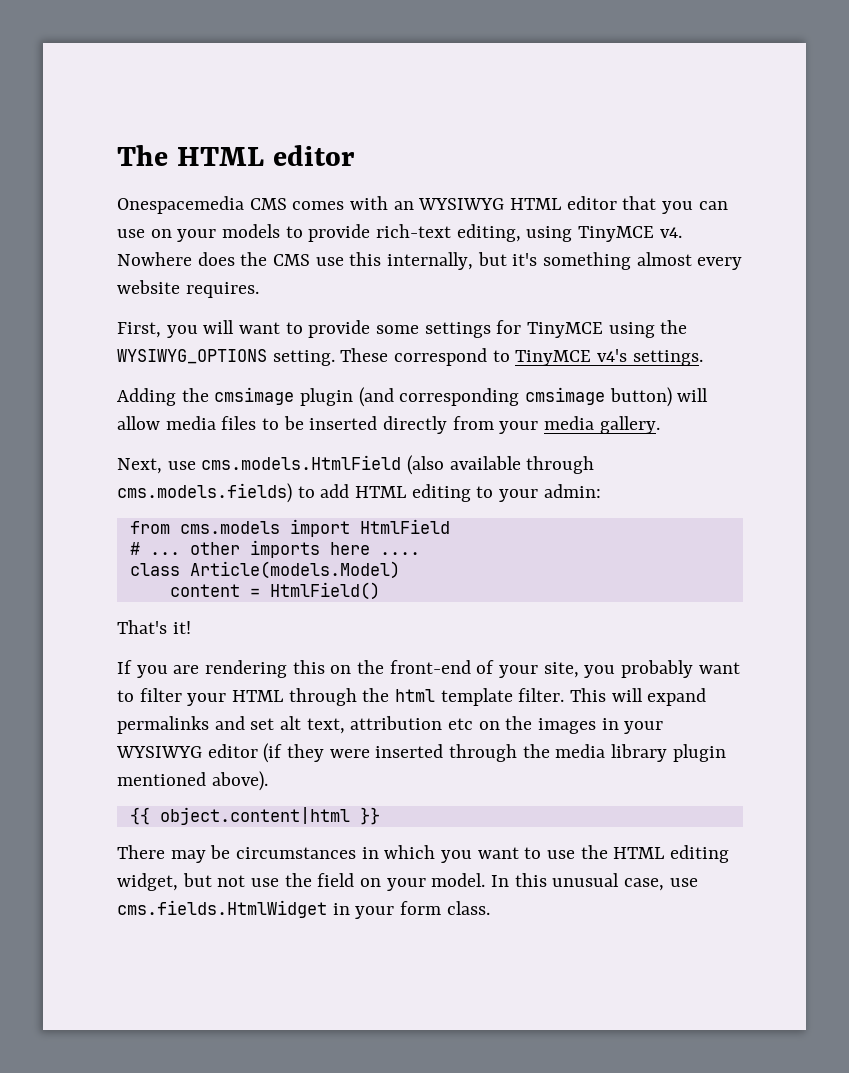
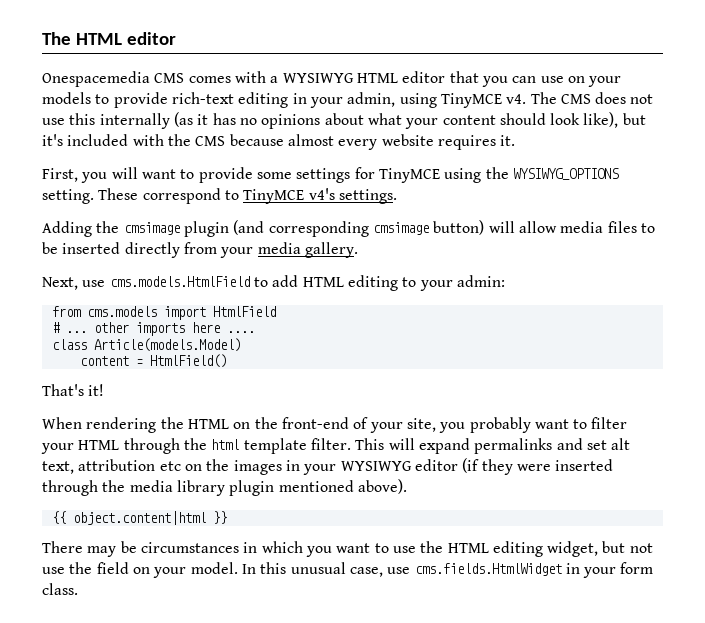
- Onespacemedia CMS comes with an WYSIWYG HTML editor that you can use on your models to provide rich-text editing, using TinyMCE v4. Nowhere does the CMS use this internally, but it's something almost every website requires.
+ Onespacemedia CMS comes with a WYSIWYG HTML editor that you can use on your models to provide rich-text editing in your admin, using TinyMCE v4. The CMS does not use this internally (as it has no opinions about what your content should look like), but it's included with the CMS because almost every website requires it.
- Next, use cms.models.HtmlField (also available through cms.models.fields) to add HTML editing to your admin:
+ Next, use cms.models.HtmlField to add HTML editing to your admin:
- If you are rendering this on the front-end of your site, you probably want to filter your HTML through the html template filter.
+ When rendering the HTML on the front-end of your site, you probably want to filter your HTML through the html template filter.

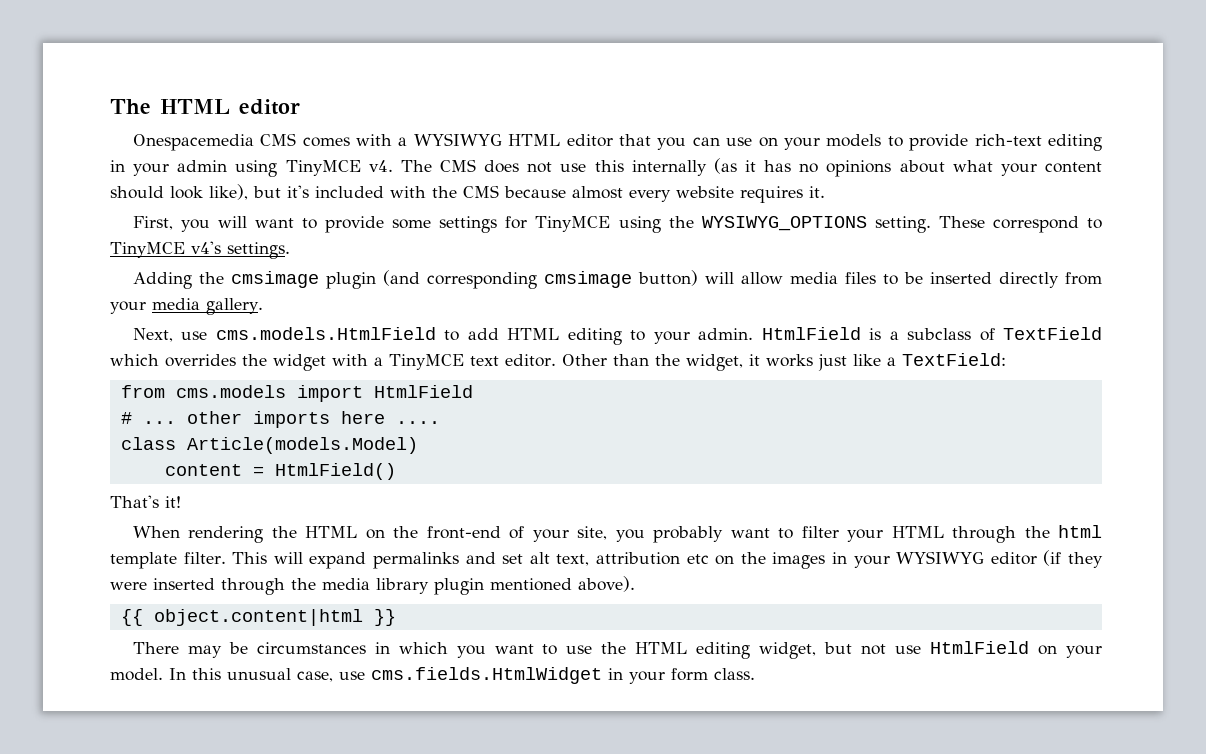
- Onespacemedia CMS comes with a WYSIWYG HTML editor that you can use on your models to provide rich-text editing in your admin, using TinyMCE v4.
+ Onespacemedia CMS comes with a WYSIWYG HTML editor that you can use on your models to provide rich-text editing in your admin using TinyMCE v4.
- Next, use cms.models.HtmlField to add HTML editing to your admin:
+ Next, use cms.models.HtmlField to add HTML editing to your admin. HtmlField is a subclass of TextField which overrides the widget with a TinyMCE text editor. Other than the widget, it works just like a TextField:
- There may be circumstances in which you want to use the HTML editing widget, but not use the field on your model.
+ There may be circumstances in which you want to use the HTML editing widget, but not use HtmlField on your model.

